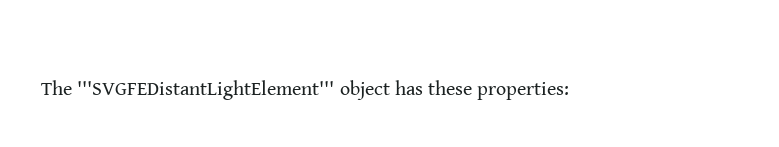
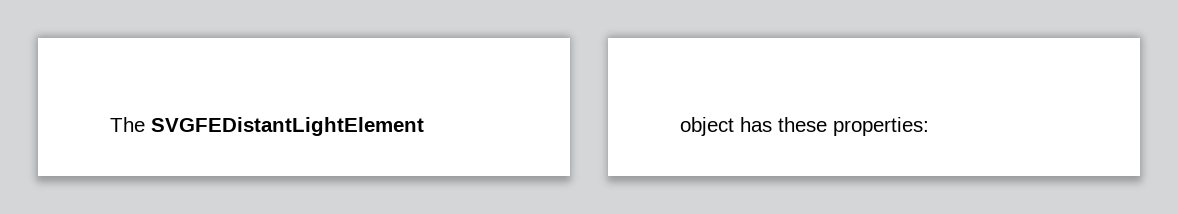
- The '''SVGFEDistantLightElement''' object has these properties:
+ The SVGFEDistantLightElement object has these properties:

